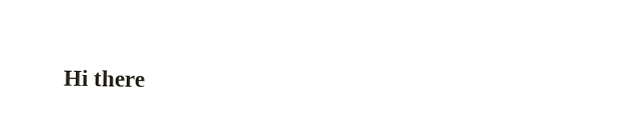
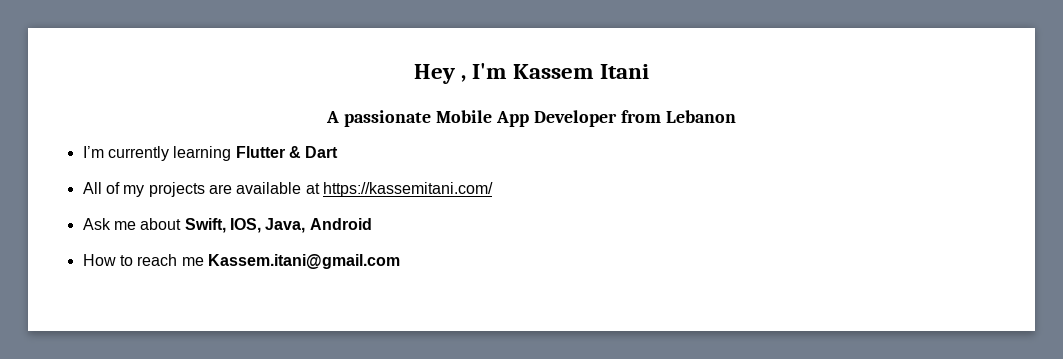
- Hi there
+ Hey , I'm Kassem Itani
+ A passionate Mobile App Developer from Lebanon
+ I’m currently learning Flutter & Dart
+ All of my projects are available at https://kassemitani.com/
+ Ask me about Swift, IOS, Java, Android
+ How to reach me Kassem.itani@gmail.com

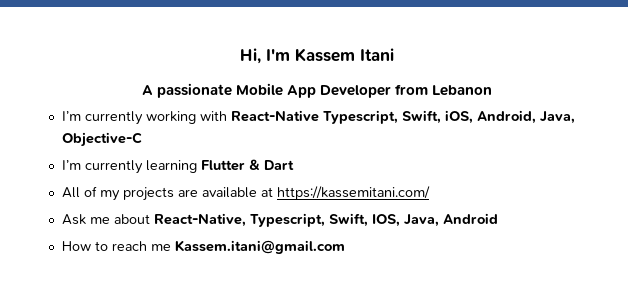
- Hey , I'm Kassem Itani
+ Hi, I'm Kassem Itani
+ I’m currently working with React-Native Typescript, Swift, iOS, Android, Java, Objective-C
- Ask me about Swift, IOS, Java, Android
+ Ask me about React-Native, Typescript, Swift, IOS, Java, Android

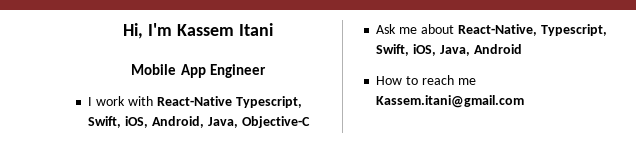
- A passionate Mobile App Developer from Lebanon
- I’m currently working with React-Native Typescript, Swift, iOS, Android, Java, Objective-C
+ Mobile App Engineer
+ I work with React-Native Typescript, Swift, iOS, Android, Java, Objective-C
- I’m currently learning Flutter & Dart
- All of my projects are available at https://kassemitani.com/
- Ask me about React-Native, Typescript, Swift, IOS, Java, Android
+ Ask me about React-Native, Typescript, Swift, iOS, Java, Android

